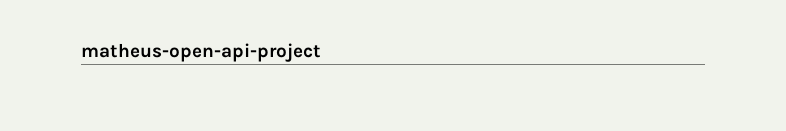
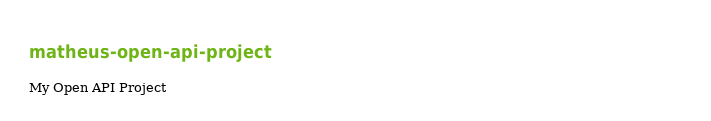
+ My Open API Project

